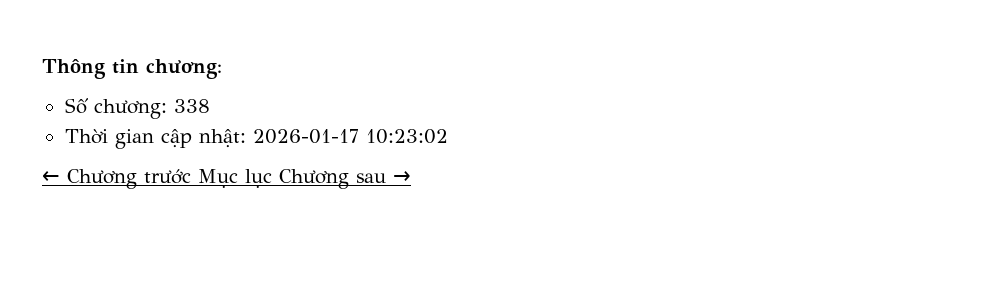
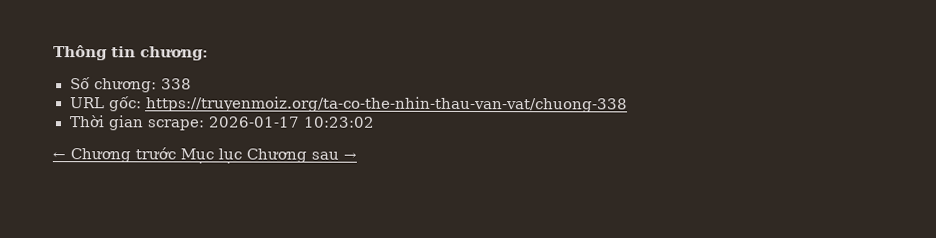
+ URL gốc: https://truyenmoiz.org/ta-co-the-nhin-thau-van-vat/chuong-338
- Thời gian cập nhật: 2026-01-17 10:23:02
+ Thời gian scrape: 2026-01-17 10:23:02

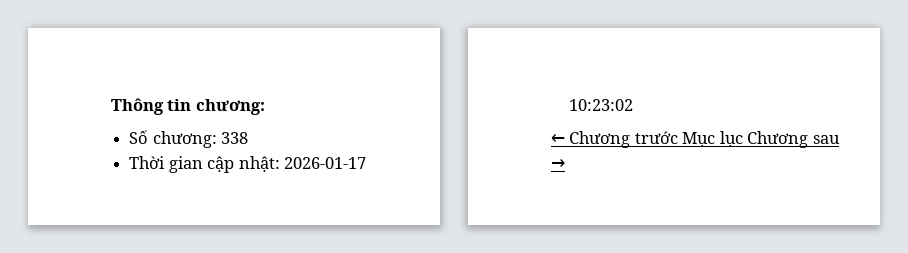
- URL gốc: https://truyenmoiz.org/ta-co-the-nhin-thau-van-vat/chuong-338
- Thời gian scrape: 2026-01-17 10:23:02
+ Thời gian cập nhật: 2026-01-17 10:23:02

